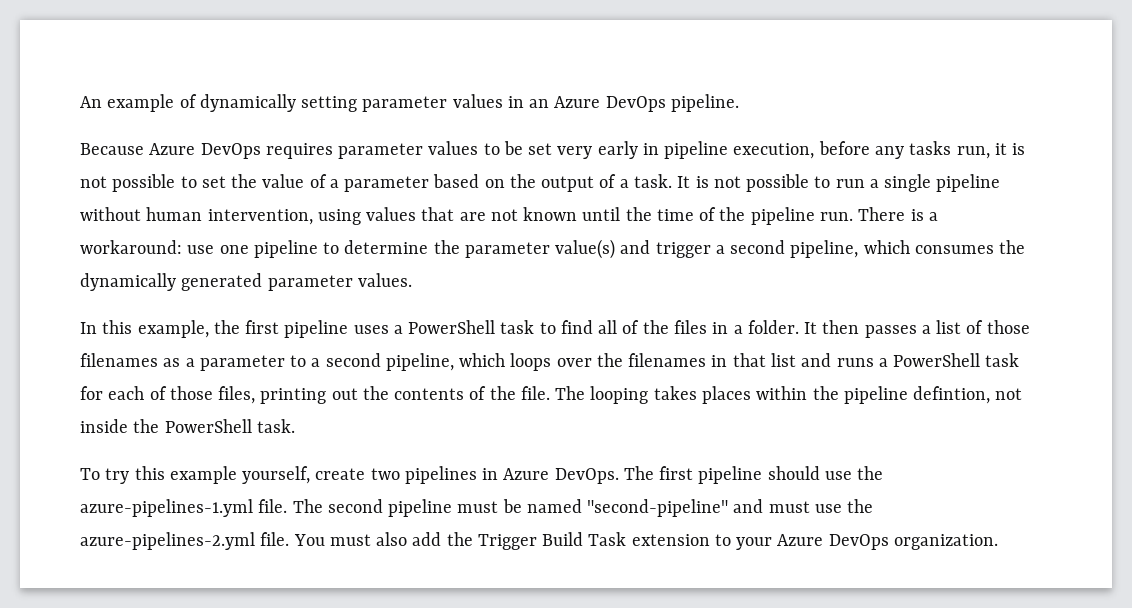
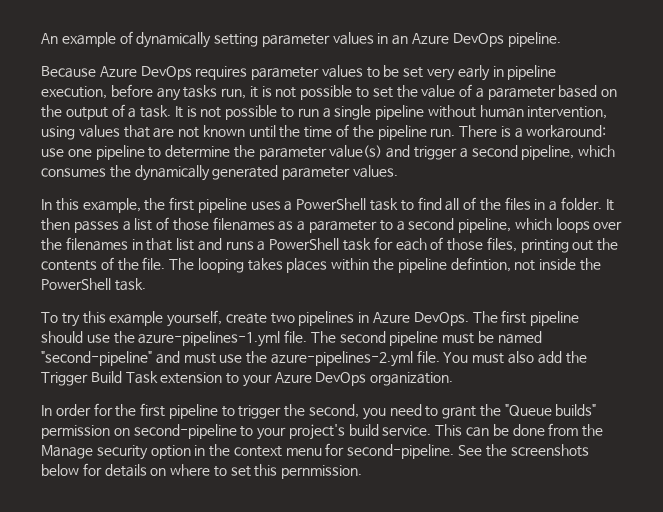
+ In order for the first pipeline to trigger the second, you need to grant the "Queue builds" permission on second-pipeline to your project's build service. This can be done from the Manage security option in the context menu for second-pipeline. See the screenshots below for details on where to set this pernmission.

